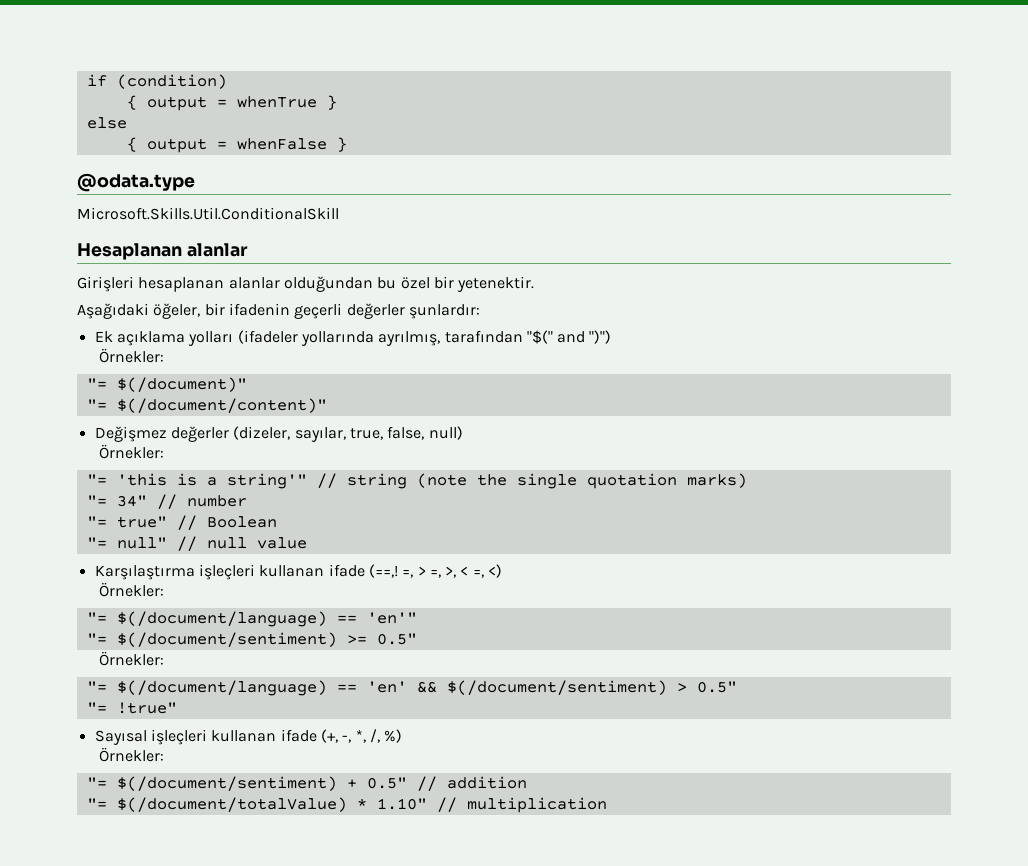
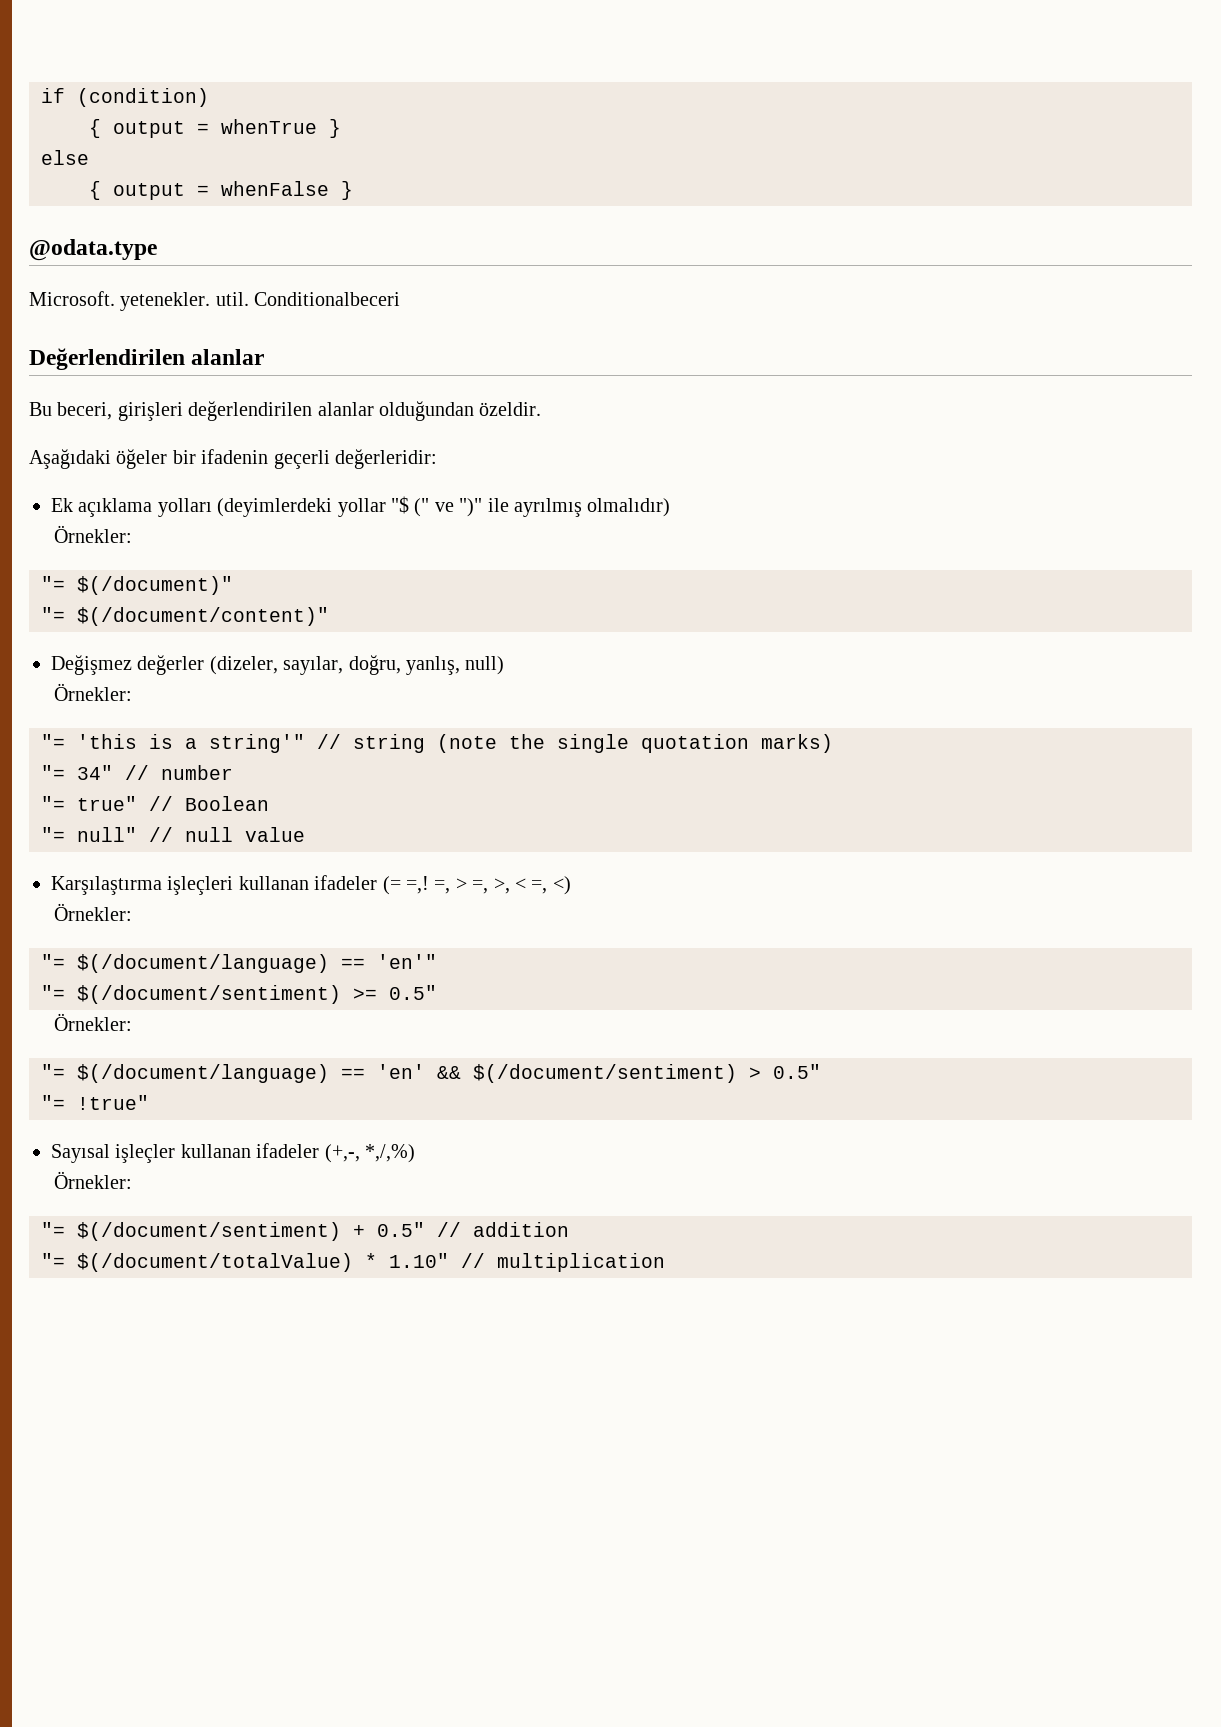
- Microsoft.Skills.Util.ConditionalSkill
- Hesaplanan alanlar
- Girişleri hesaplanan alanlar olduğundan bu özel bir yetenektir.
+ Microsoft. yetenekler. util. Conditionalbeceri
+ Değerlendirilen alanlar
+ Bu beceri, girişleri değerlendirilen alanlar olduğundan özeldir.
- Aşağıdaki öğeler, bir ifadenin geçerli değerler şunlardır:
+ Aşağıdaki öğeler bir ifadenin geçerli değerleridir:
- Ek açıklama yolları (ifadeler yollarında ayrılmış, tarafından "$(" and ")")
+ Ek açıklama yolları (deyimlerdeki yollar "$ (" ve ")" ile ayrılmış olmalıdır)
- Değişmez değerler (dizeler, sayılar, true, false, null)
+ Değişmez değerler (dizeler, sayılar, doğru, yanlış, null)
- Karşılaştırma işleçleri kullanan ifade (==,!
+ Karşılaştırma işleçleri kullanan ifadeler (= =,!
- Sayısal işleçleri kullanan ifade (+, -, *, /, %)
+ Sayısal işleçler kullanan ifadeler (+,-, *,/,%)

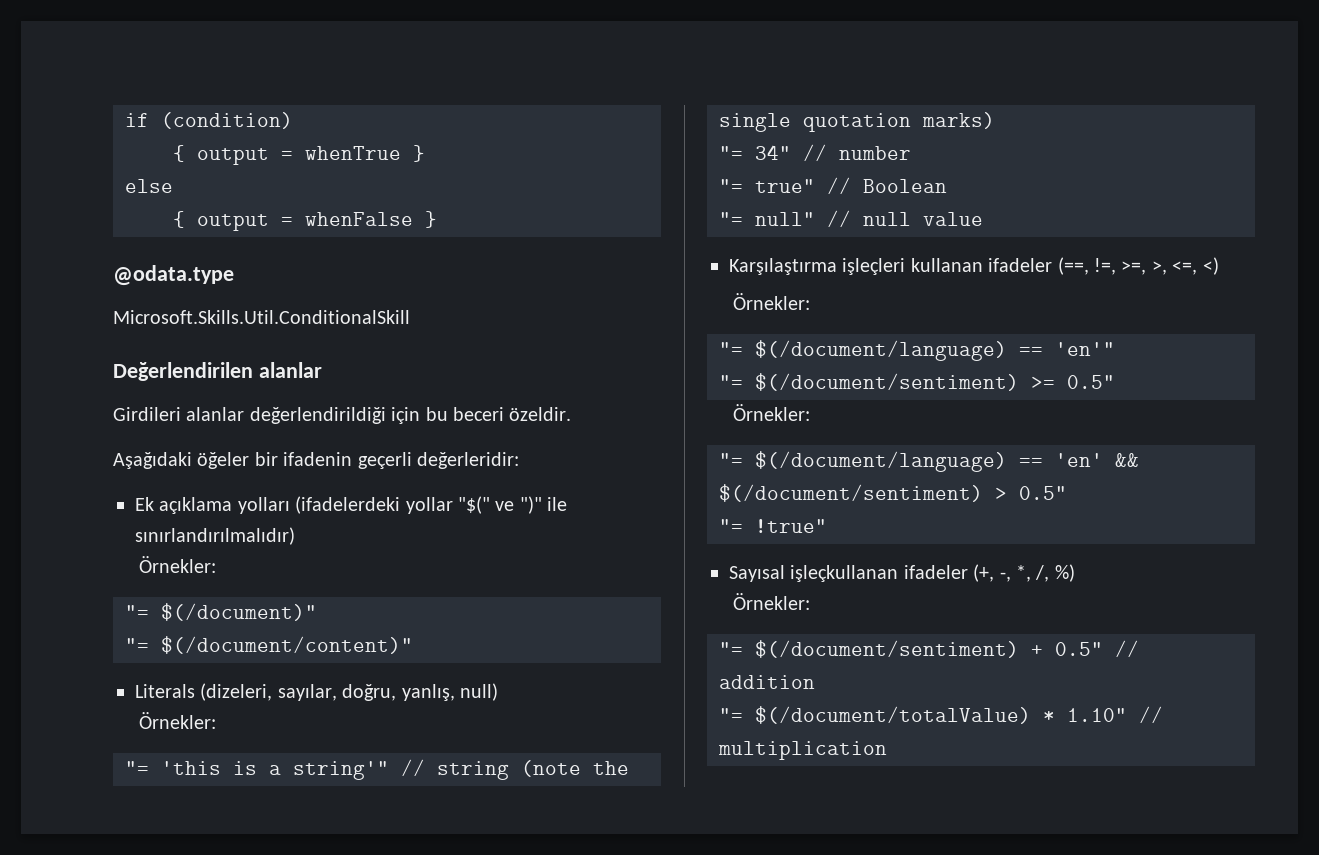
- Microsoft. yetenekler. util. Conditionalbeceri
+ Microsoft.Skills.Util.ConditionalSkill
  Değerlendirilen alanlar
- Bu beceri, girişleri değerlendirilen alanlar olduğundan özeldir.
+ Girdileri alanlar değerlendirildiği için bu beceri özeldir.
- Ek açıklama yolları (deyimlerdeki yollar "$ (" ve ")" ile ayrılmış olmalıdır)
+ Ek açıklama yolları (ifadelerdeki yollar "$(" ve ")" ile sınırlandırılmalıdır)
- Değişmez değerler (dizeler, sayılar, doğru, yanlış, null)
+ Literals (dizeleri, sayılar, doğru, yanlış, null)
- Karşılaştırma işleçleri kullanan ifadeler (= =,! =, > =, >, < =, <)
+ Karşılaştırma işleçleri kullanan ifadeler (==, !=, >=, >, <=, <)
- Sayısal işleçler kullanan ifadeler (+,-, *,/,%)
+ Sayısal işleçkullanan ifadeler (+, -, *, /, %)

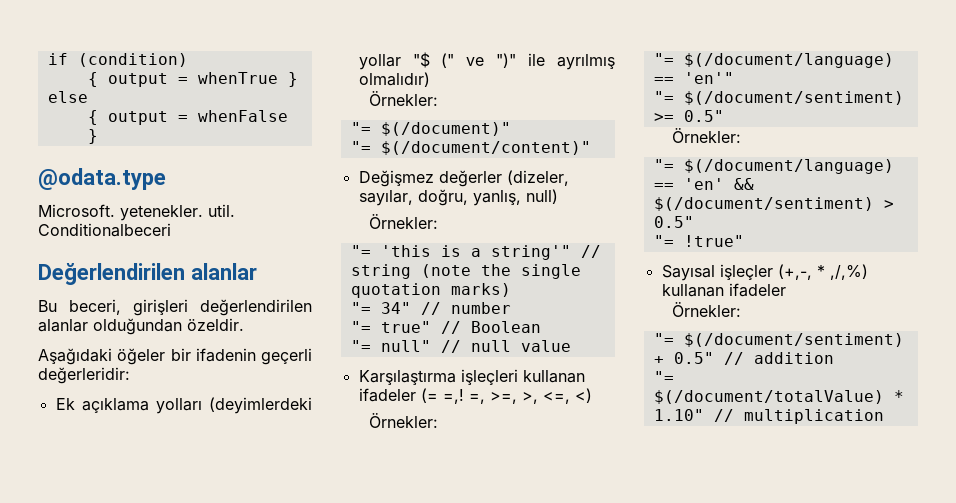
- Microsoft.Skills.Util.ConditionalSkill
+ Microsoft. yetenekler. util. Conditionalbeceri
  Değerlendirilen alanlar
- Girdileri alanlar değerlendirildiği için bu beceri özeldir.
+ Bu beceri, girişleri değerlendirilen alanlar olduğundan özeldir.
- Ek açıklama yolları (ifadelerdeki yollar "$(" ve ")" ile sınırlandırılmalıdır)
+ Ek açıklama yolları (deyimlerdeki yollar "$ (" ve ")" ile ayrılmış olmalıdır)
- Literals (dizeleri, sayılar, doğru, yanlış, null)
+ Değişmez değerler (dizeler, sayılar, doğru, yanlış, null)
- Karşılaştırma işleçleri kullanan ifadeler (==, !=, >=, >, <=, <)
+ Karşılaştırma işleçleri kullanan ifadeler (= =,! =, >=, >, <=, <)
- Sayısal işleçkullanan ifadeler (+, -, *, /, %)
+ Sayısal işleçler (+,-, * ,/,%) kullanan ifadeler

